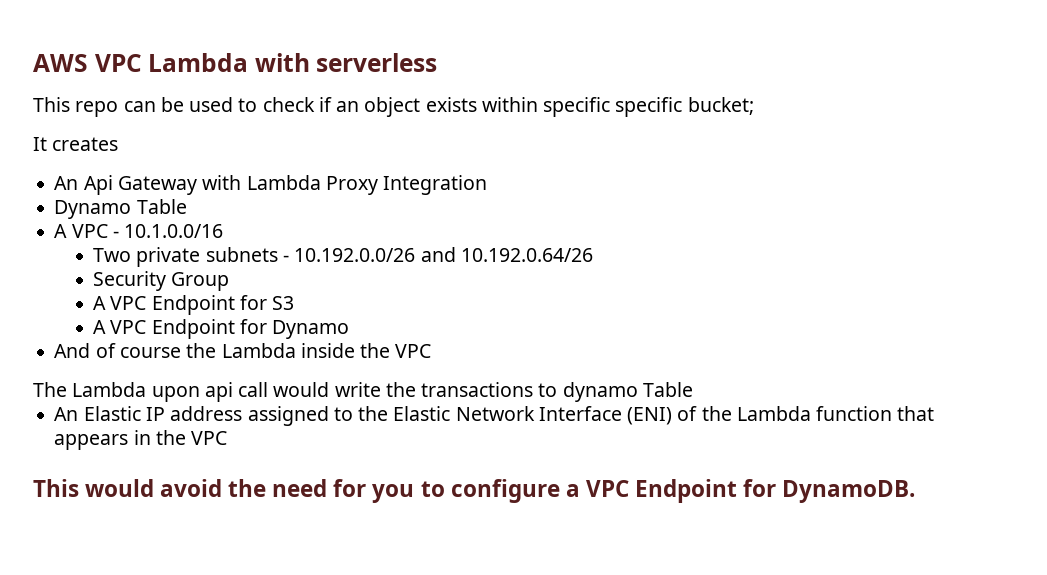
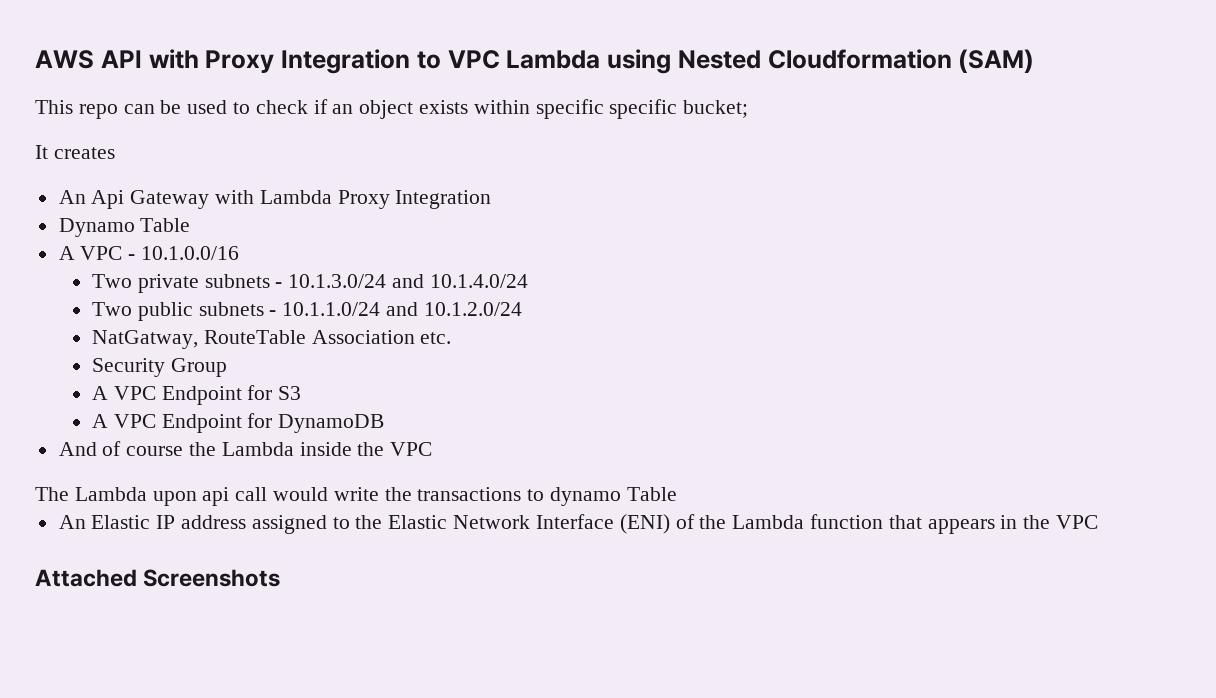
- AWS VPC Lambda with serverless
+ AWS API with Proxy Integration to VPC Lambda using Nested Cloudformation (SAM)
- Two private subnets - 10.192.0.0/26 and 10.192.0.64/26
+ Two private subnets - 10.1.3.0/24 and 10.1.4.0/24
+ Two public subnets - 10.1.1.0/24 and 10.1.2.0/24
+ NatGatway, RouteTable Association etc.
- A VPC Endpoint for Dynamo
+ A VPC Endpoint for DynamoDB
- This would avoid the need for you to configure a VPC Endpoint for DynamoDB.
+ Attached Screenshots

